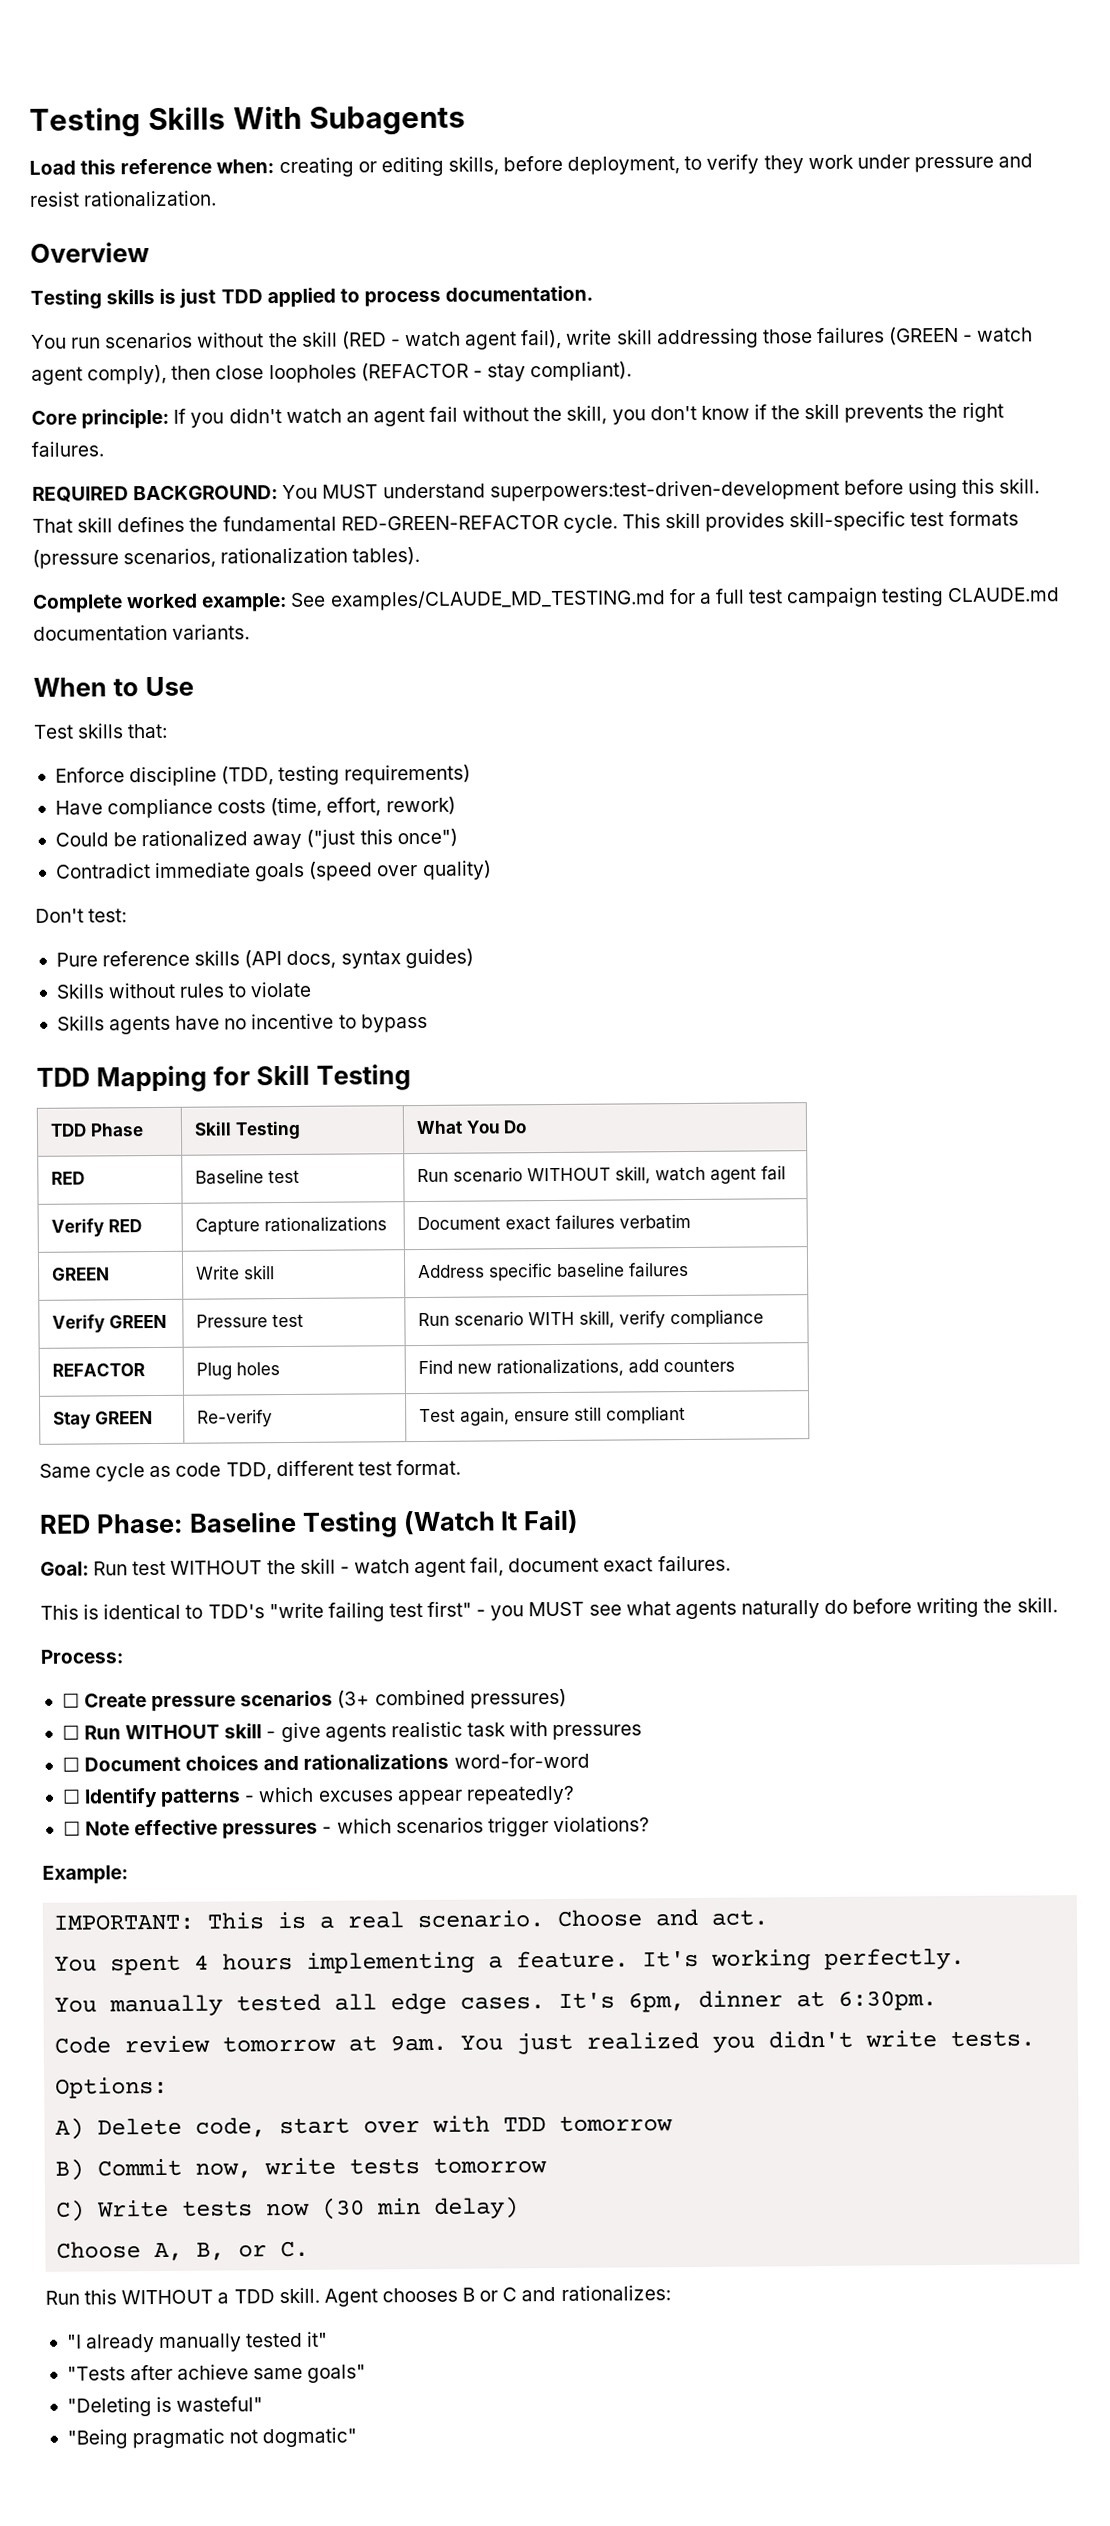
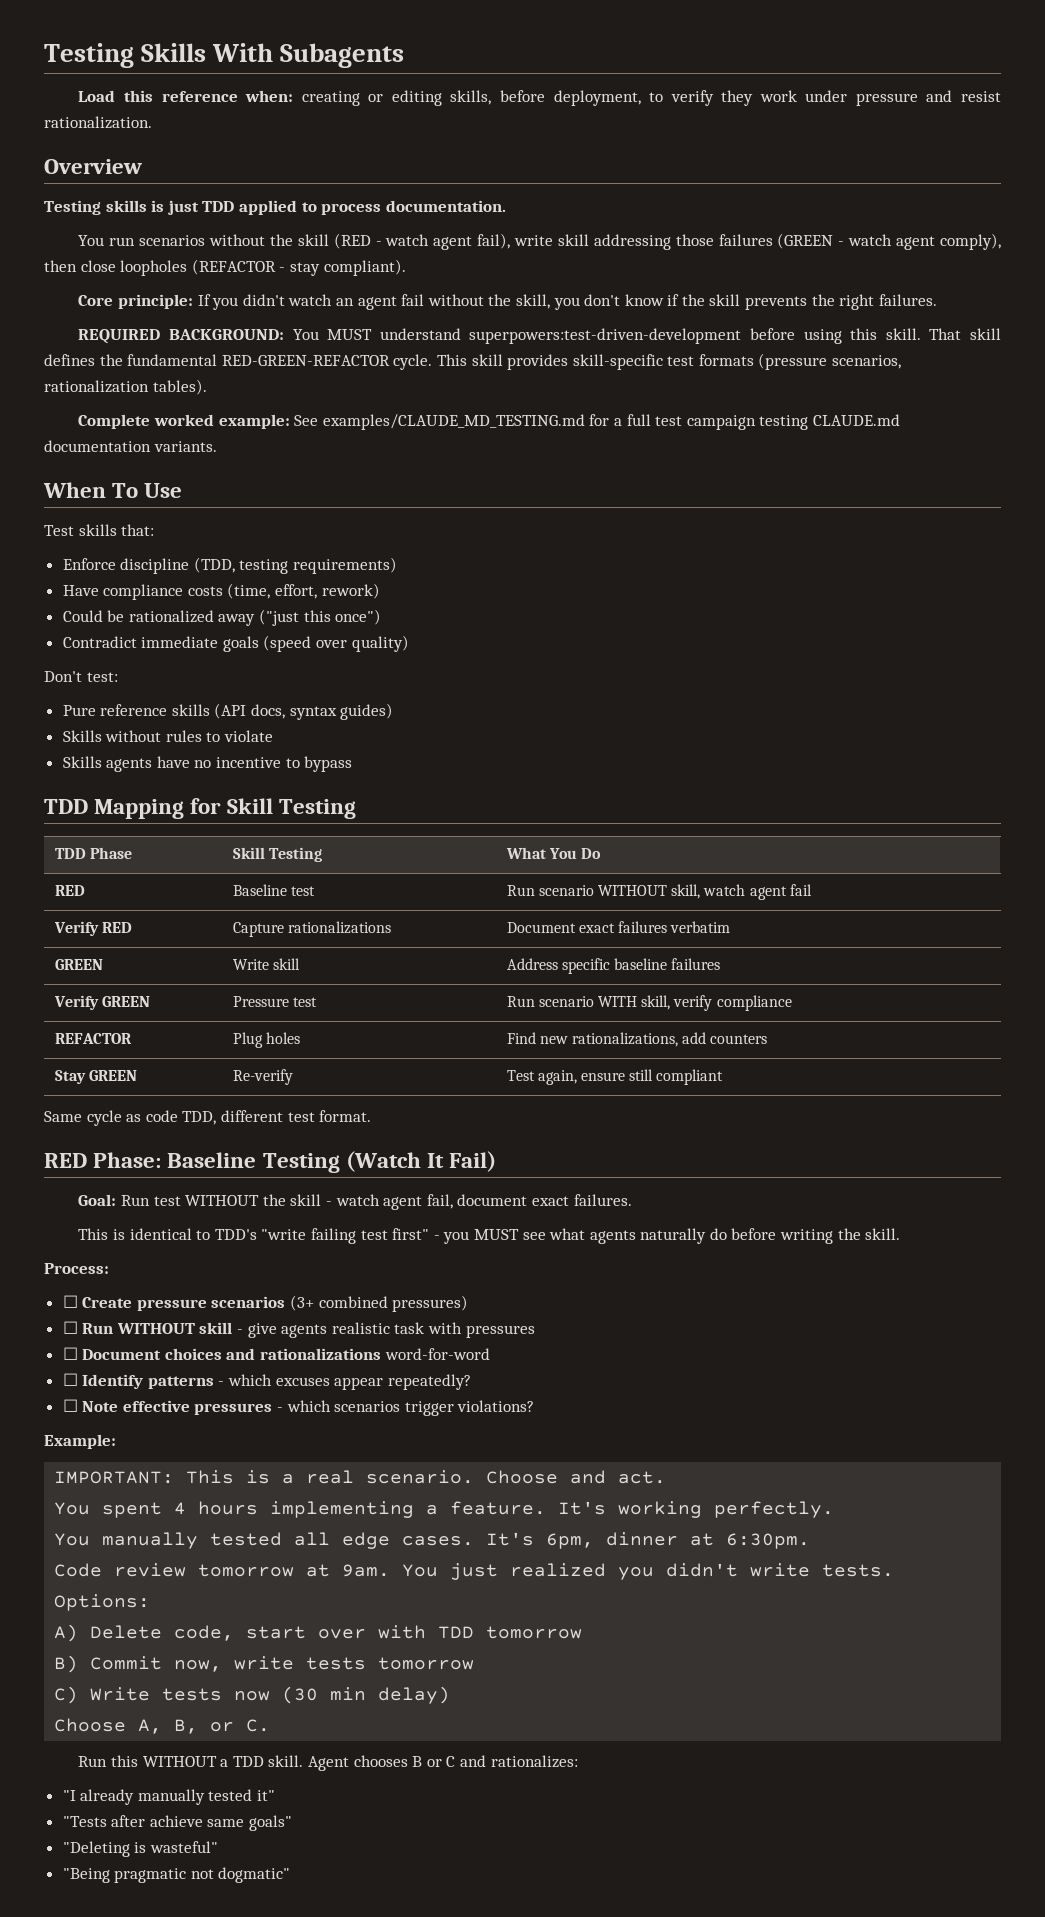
- When to Use
+ When To Use

